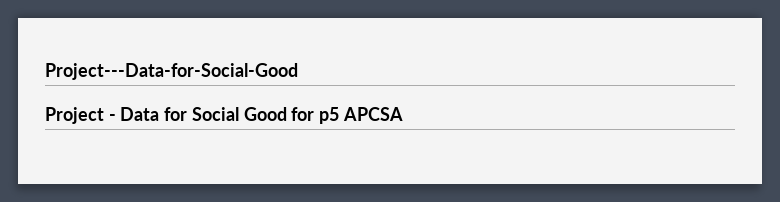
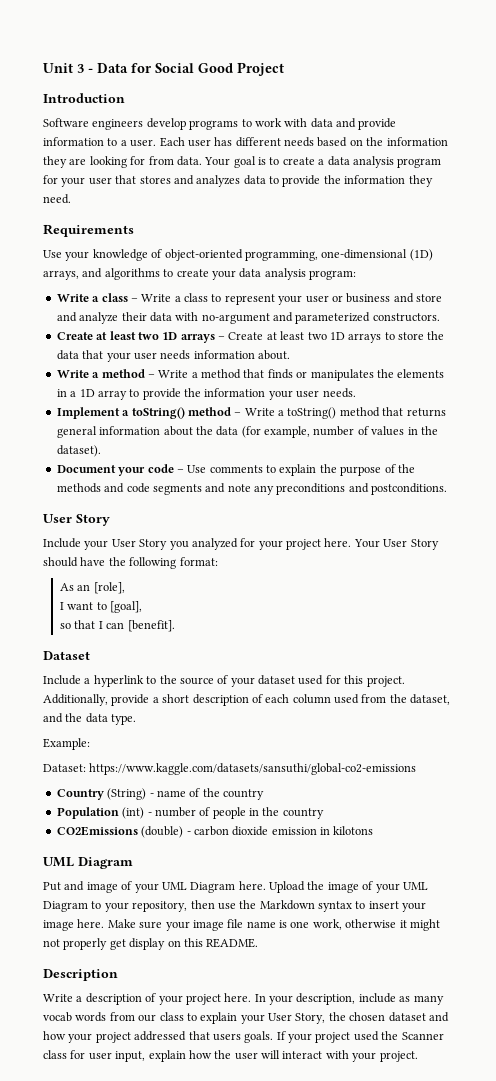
- Project---Data-for-Social-Good
- Project - Data for Social Good for p5 APCSA
+ Unit 3 - Data for Social Good Project
+ Introduction
+ Software engineers develop programs to work with data and provide information to a user. Each user has different needs based on the information they are looking for from data. Your goal is to create a data analysis program for your user that stores and analyzes data to provide the information they need.
+ Requirements
+ Use your knowledge of object-oriented programming, one-dimensional (1D) arrays, and algorithms to create your data analysis program:
+ Write a class – Write a class to represent your user or business and store and analyze their data with no-argument and parameterized constructors.
+ Create at least two 1D arrays – Create at least two 1D arrays to store the data that your user needs information about.
+ Write a method – Write a method that finds or manipulates the elements in a 1D array to provide the information your user needs.
+ Implement a toString() method – Write a toString() method that returns general information about the data (for example, number of values in the dataset).
+ Document your code – Use comments to explain the purpose of the methods and code segments and note any preconditions and postconditions.
+ User Story
+ Include your User Story you analyzed for your project here. Your User Story should have the following format:
+ As an [role],
+ I want to [goal],
+ so that I can [benefit].
+ Dataset
+ Include a hyperlink to the source of your dataset used for this project. Additionally, provide a short description of each column used from the dataset, and the data type.
+ Example:
+ Dataset: https://www.kaggle.com/datasets/sansuthi/global-co2-emissions
+ Country (String) - name of the country
+ Population (int) - number of people in the country
+ CO2Emissions (double) - carbon dioxide emission in kilotons
+ UML Diagram
+ Put and image of your UML Diagram here. Upload the image of your UML Diagram to your repository, then use the Markdown syntax to insert your image here. Make sure your image file name is one work, otherwise it might not properly get display on this README.
+ Description
+ Write a description of your project here. In your description, include as many vocab words from our class to explain your User Story, the chosen dataset and how your project addressed that users goals. If your project used the Scanner class for user input, explain how the user will interact with your project.

